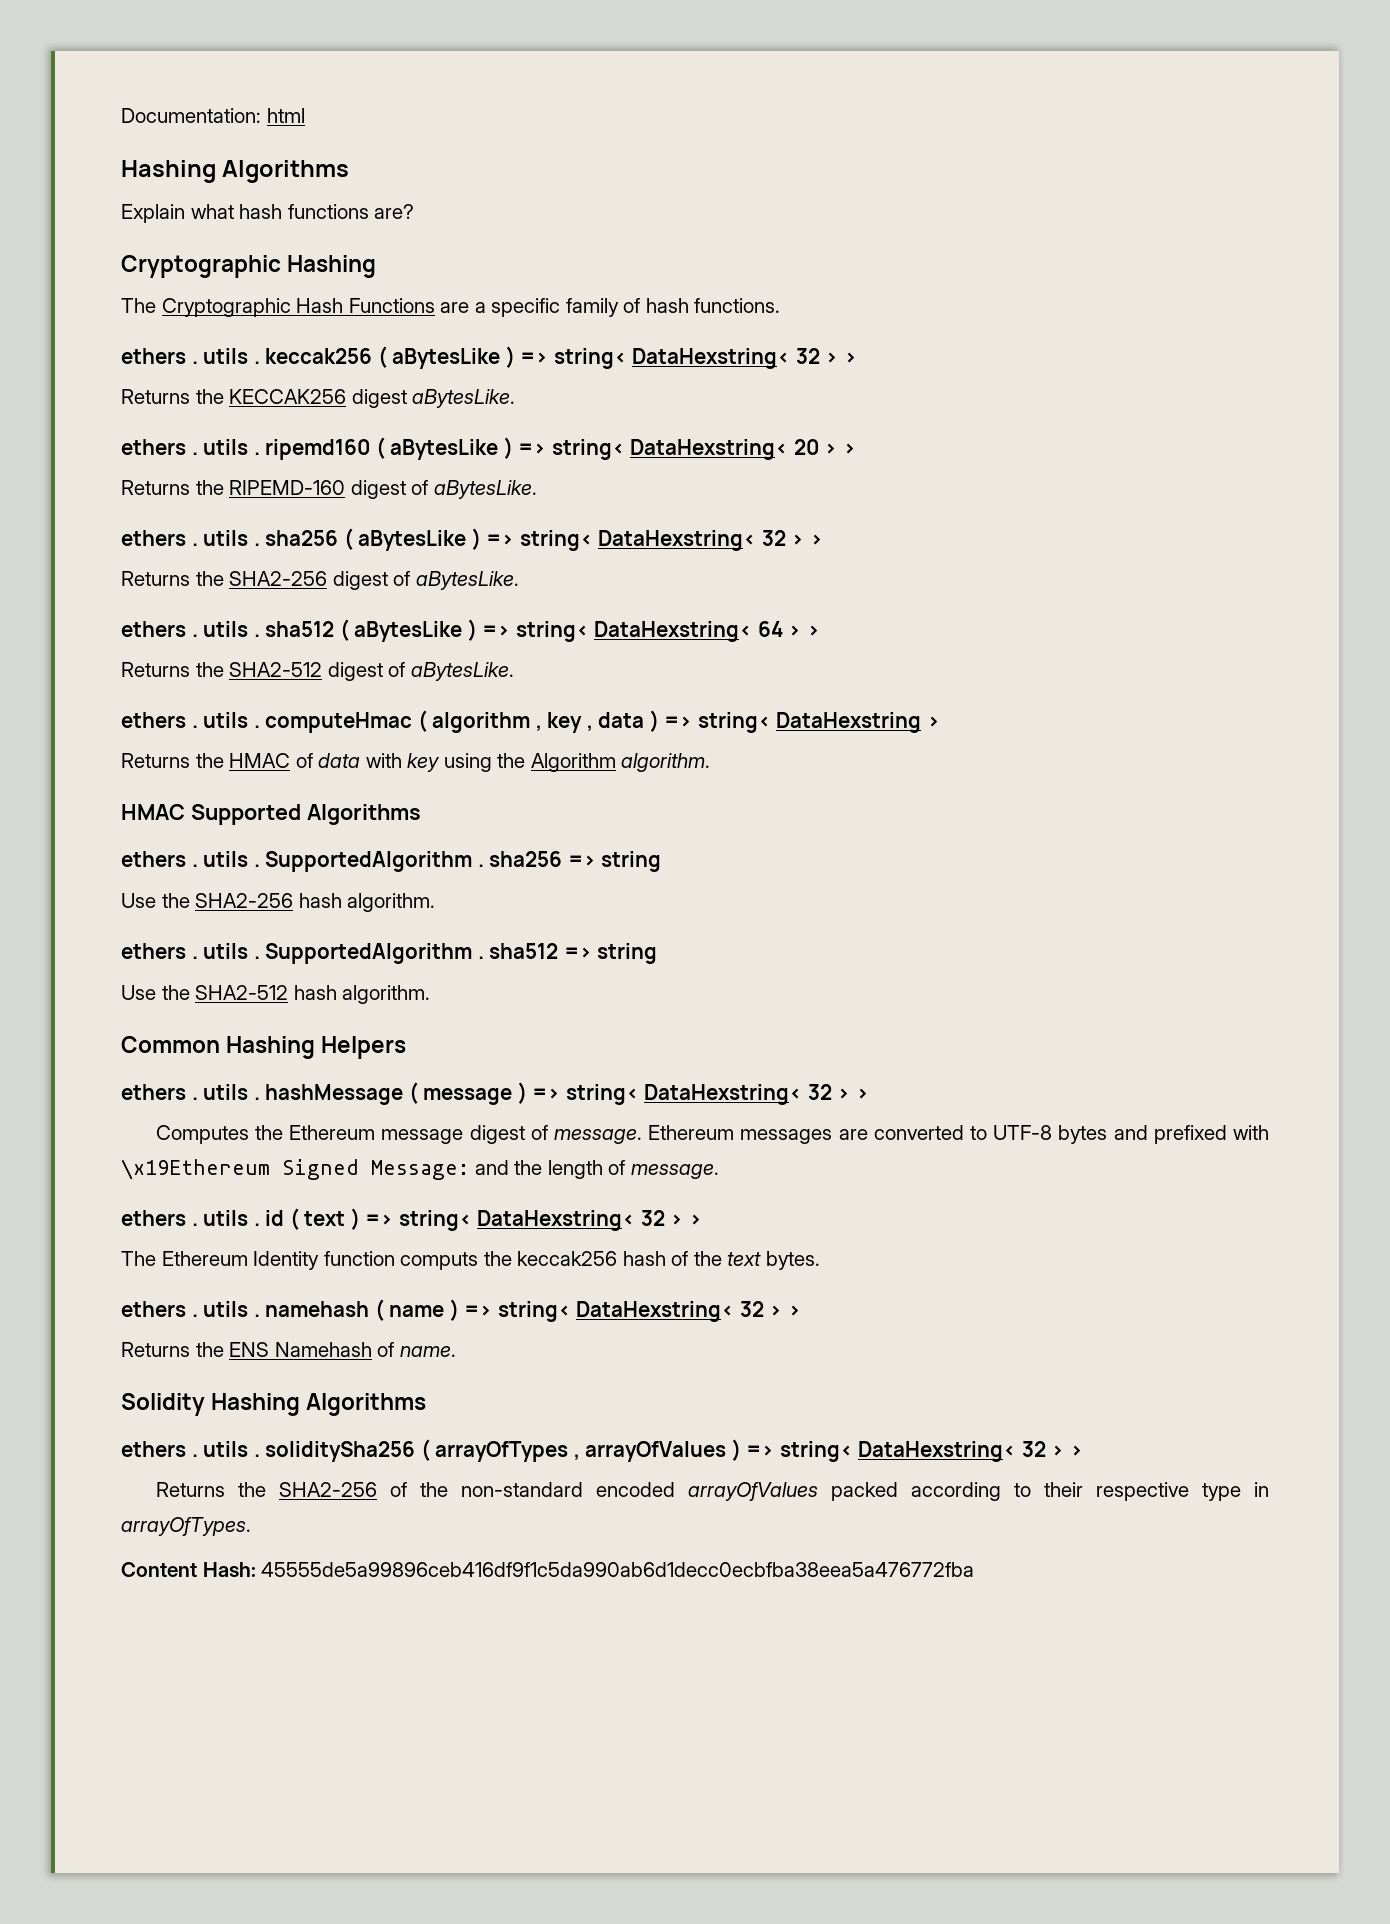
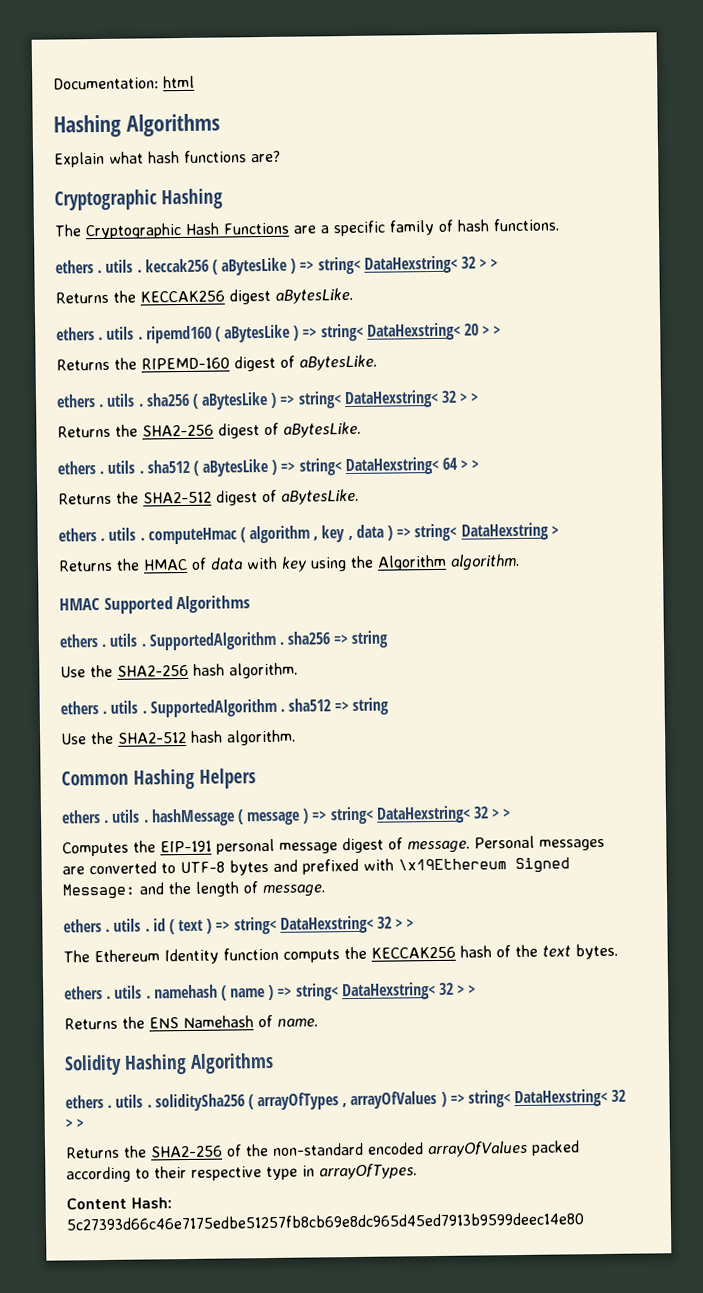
- Computes the Ethereum message digest of message.
+ Computes the EIP-191 personal message digest of message.
- Ethereum messages are converted to UTF-8 bytes and prefixed with \x19Ethereum Signed Message: and the length of message.
+ Personal messages are converted to UTF-8 bytes and prefixed with \x19Ethereum Signed Message: and the length of message.
- The Ethereum Identity function computs the keccak256 hash of the text bytes.
+ The Ethereum Identity function computs the KECCAK256 hash of the text bytes.
- Content Hash: 45555de5a99896ceb416df9f1c5da990ab6d1decc0ecbfba38eea5a476772fba
+ Content Hash: 5c27393d66c46e7175edbe51257fb8cb69e8dc965d45ed7913b9599deec14e80

